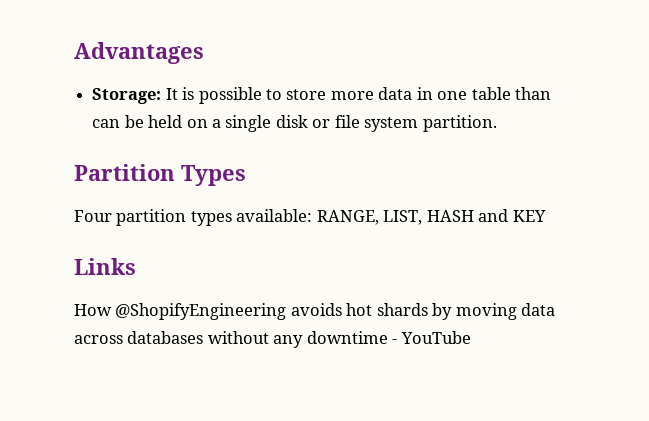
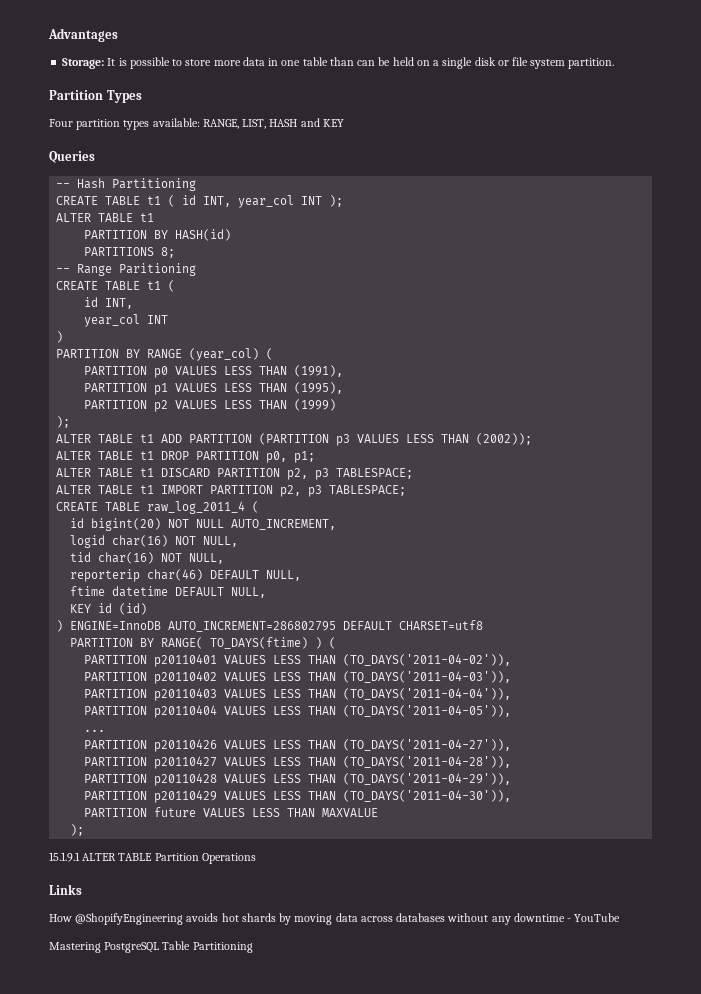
+ Queries
+ -- Hash Partitioning
+ CREATE TABLE t1 ( id INT, year_col INT );
+ ALTER TABLE t1
+ PARTITION BY HASH(id)
+ PARTITIONS 8;
+ -- Range Paritioning
+ CREATE TABLE t1 (
+ id INT,
+ year_col INT
+ )
+ PARTITION BY RANGE (year_col) (
+ PARTITION p0 VALUES LESS THAN (1991),
+ PARTITION p1 VALUES LESS THAN (1995),
+ PARTITION p2 VALUES LESS THAN (1999)
+ );
+ ALTER TABLE t1 ADD PARTITION (PARTITION p3 VALUES LESS THAN (2002));
+ ALTER TABLE t1 DROP PARTITION p0, p1;
+ ALTER TABLE t1 DISCARD PARTITION p2, p3 TABLESPACE;
+ ALTER TABLE t1 IMPORT PARTITION p2, p3 TABLESPACE;
+ CREATE TABLE raw_log_2011_4 (
+ id bigint(20) NOT NULL AUTO_INCREMENT,
+ logid char(16) NOT NULL,
+ tid char(16) NOT NULL,
+ reporterip char(46) DEFAULT NULL,
+ ftime datetime DEFAULT NULL,
+ KEY id (id)
+ ) ENGINE=InnoDB AUTO_INCREMENT=286802795 DEFAULT CHARSET=utf8
+ PARTITION BY RANGE( TO_DAYS(ftime) ) (
+ PARTITION p20110401 VALUES LESS THAN (TO_DAYS('2011-04-02')),
+ PARTITION p20110402 VALUES LESS THAN (TO_DAYS('2011-04-03')),
+ PARTITION p20110403 VALUES LESS THAN (TO_DAYS('2011-04-04')),
+ PARTITION p20110404 VALUES LESS THAN (TO_DAYS('2011-04-05')),
+ ...
+ PARTITION p20110426 VALUES LESS THAN (TO_DAYS('2011-04-27')),
+ PARTITION p20110427 VALUES LESS THAN (TO_DAYS('2011-04-28')),
+ PARTITION p20110428 VALUES LESS THAN (TO_DAYS('2011-04-29')),
+ PARTITION p20110429 VALUES LESS THAN (TO_DAYS('2011-04-30')),
+ PARTITION future VALUES LESS THAN MAXVALUE
+ );
+ 15.1.9.1 ALTER TABLE Partition Operations
+ Mastering PostgreSQL Table Partitioning

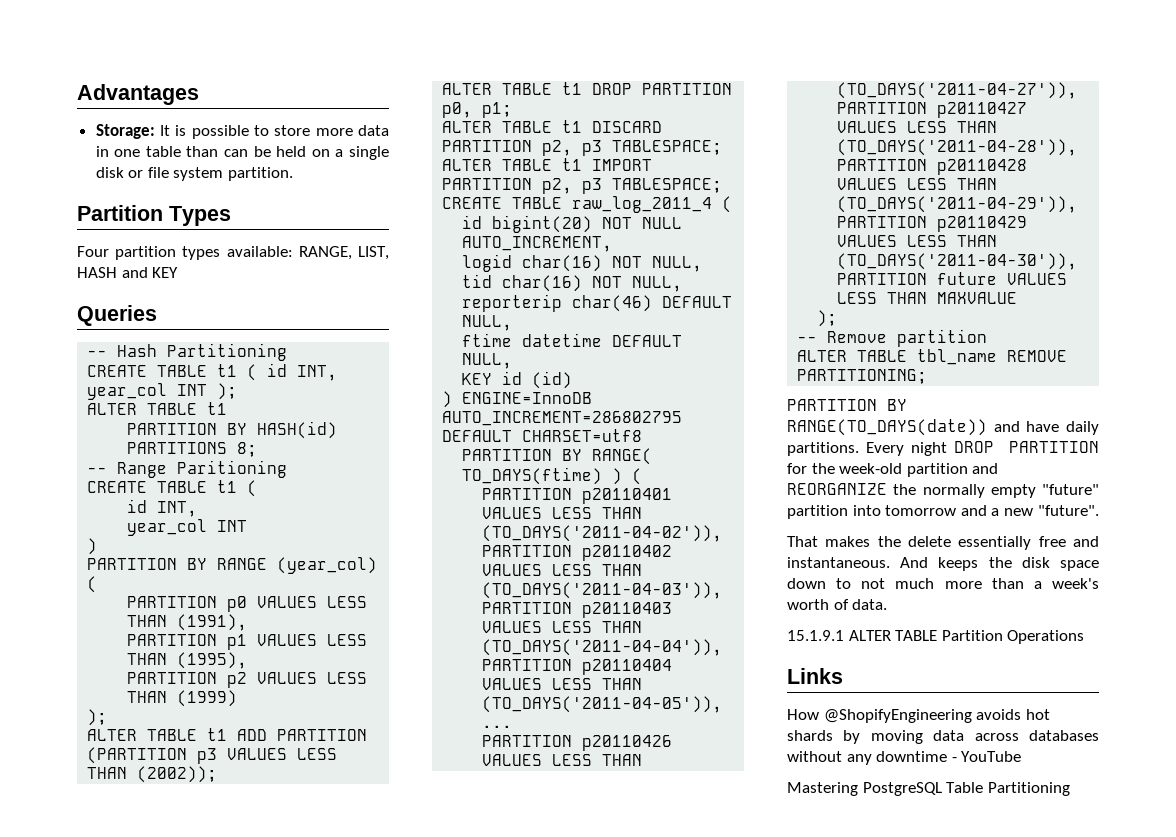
+ -- Remove partition
+ ALTER TABLE tbl_name REMOVE PARTITIONING;
+ PARTITION BY RANGE(TO_DAYS(date)) and have daily partitions. Every night DROP PARTITION for the week-old partition and REORGANIZE the normally empty "future" partition into tomorrow and a new "future".
+ That makes the delete essentially free and instantaneous. And keeps the disk space down to not much more than a week's worth of data.

